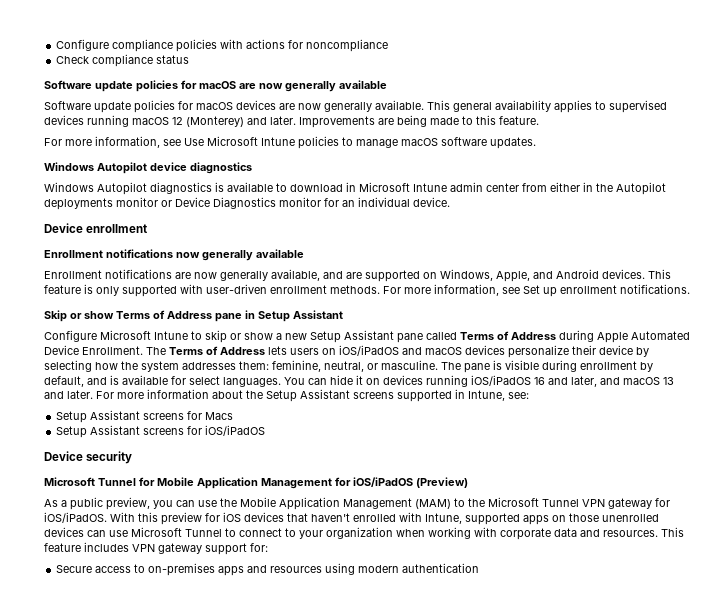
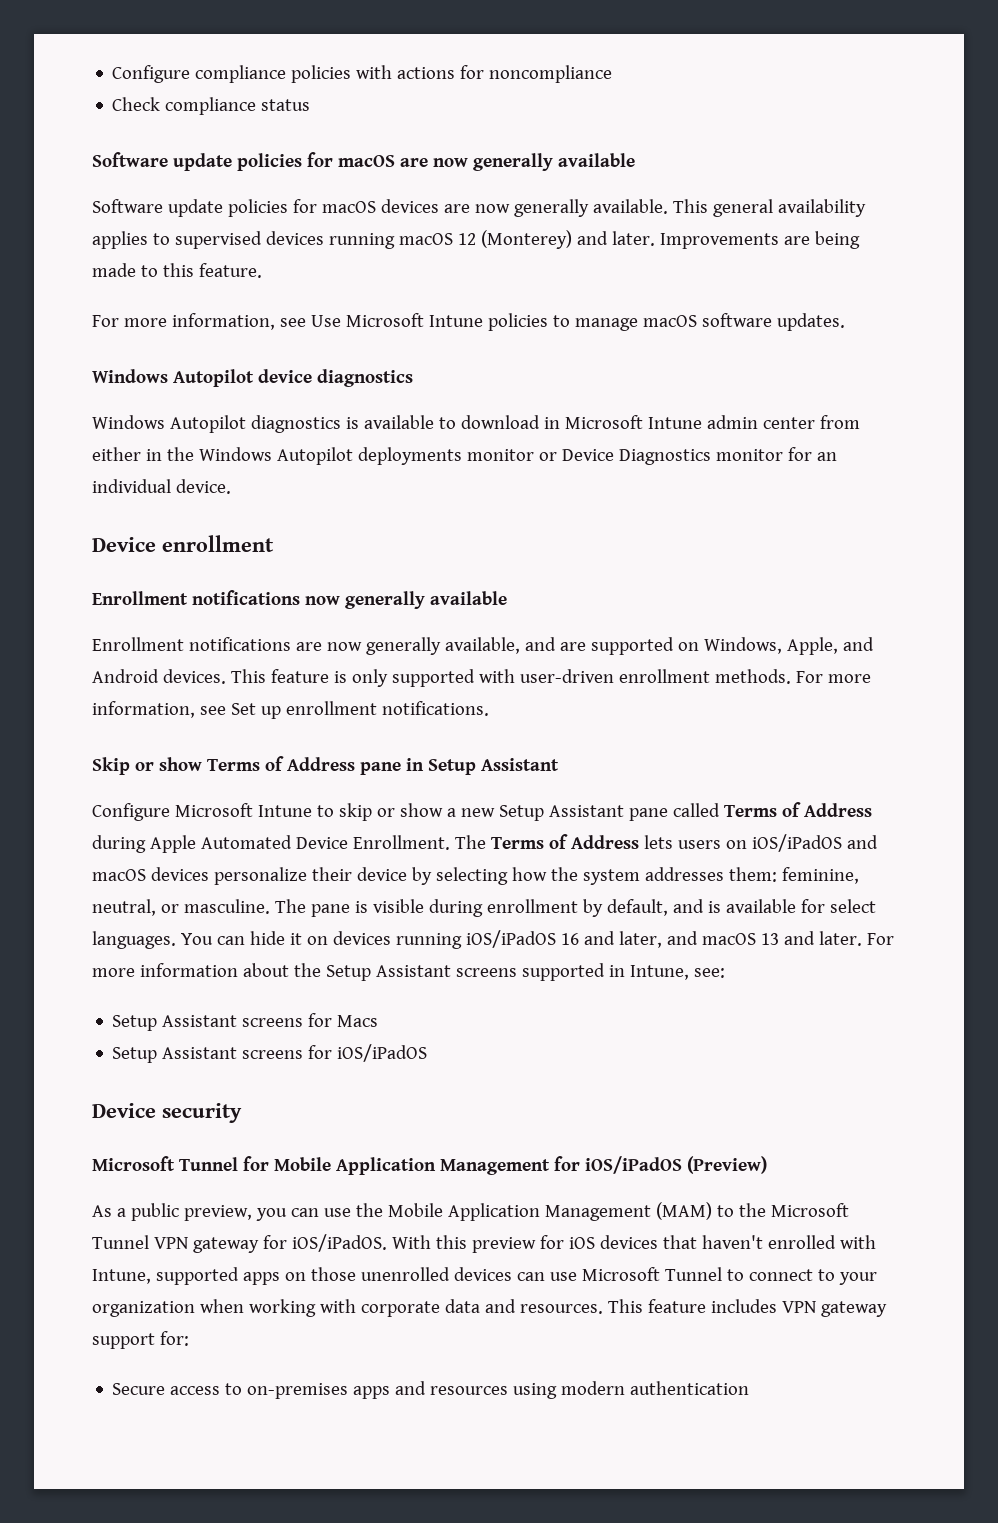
- Windows Autopilot diagnostics is available to download in Microsoft Intune admin center from either in the Autopilot deployments monitor or Device Diagnostics monitor for an individual device.
+ Windows Autopilot diagnostics is available to download in Microsoft Intune admin center from either in the Windows Autopilot deployments monitor or Device Diagnostics monitor for an individual device.

